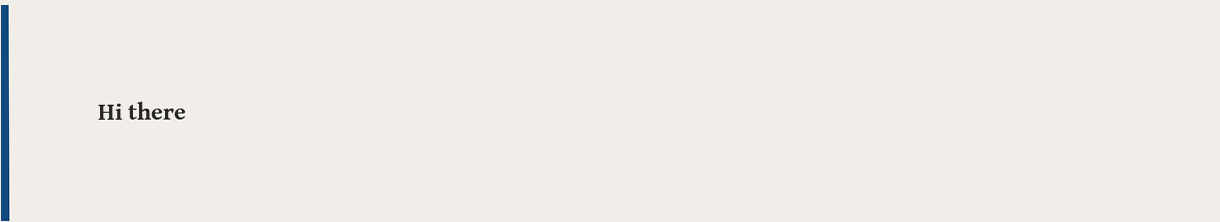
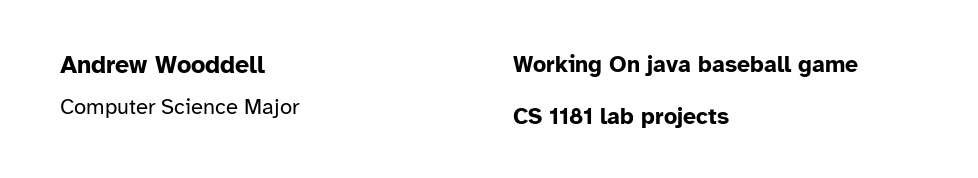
- Hi there
+ Andrew Wooddell
+ Computer Science Major
+ Working On java baseball game
+ CS 1181 lab projects

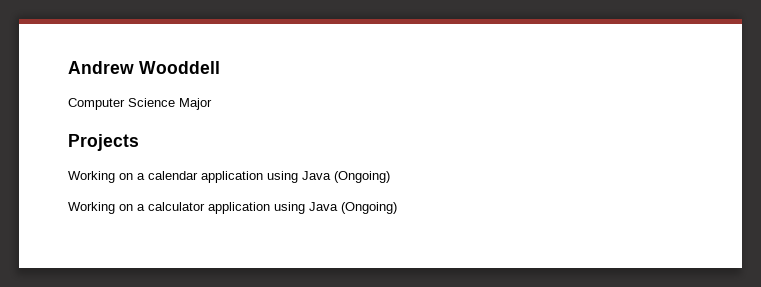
- Working On java baseball game
- CS 1181 lab projects
+ Projects
+ Working on a calendar application using Java (Ongoing)
+ Working on a calculator application using Java (Ongoing)

